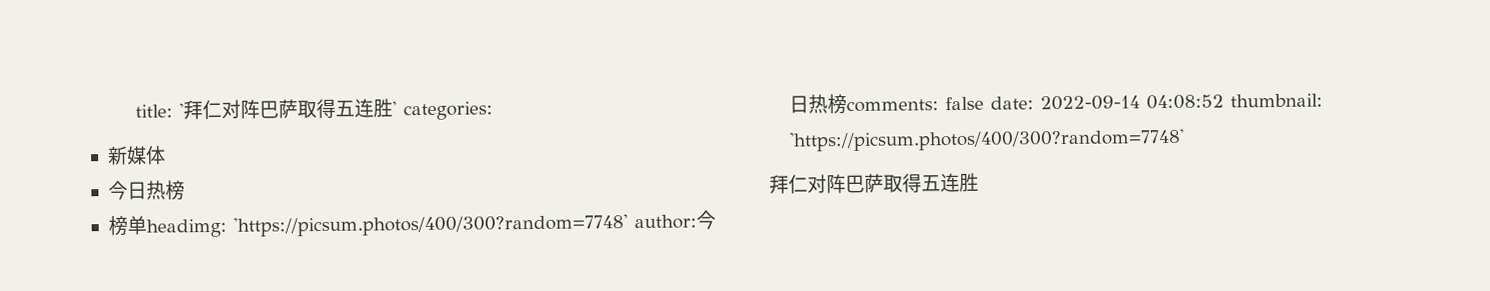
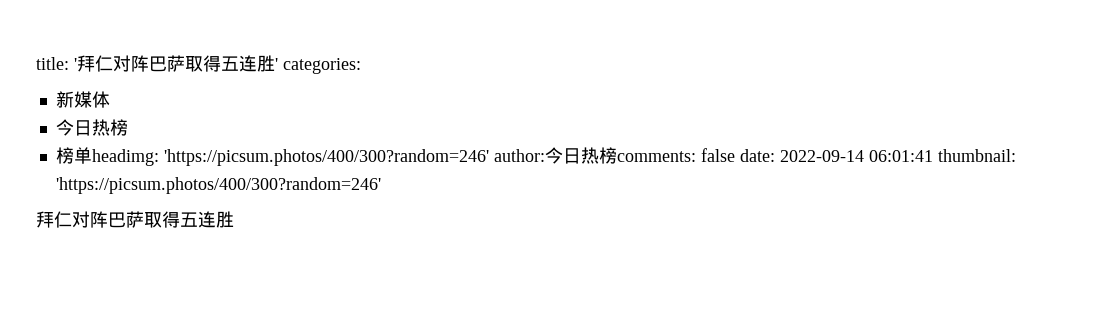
- 榜单headimg: 'https://picsum.photos/400/300?random=7748' author:今日热榜comments: false date: 2022-09-14 04:08:52 thumbnail: 'https://picsum.photos/400/300?random=7748'
+ 榜单headimg: 'https://picsum.photos/400/300?random=246' author:今日热榜comments: false date: 2022-09-14 06:01:41 thumbnail: 'https://picsum.photos/400/300?random=246'

